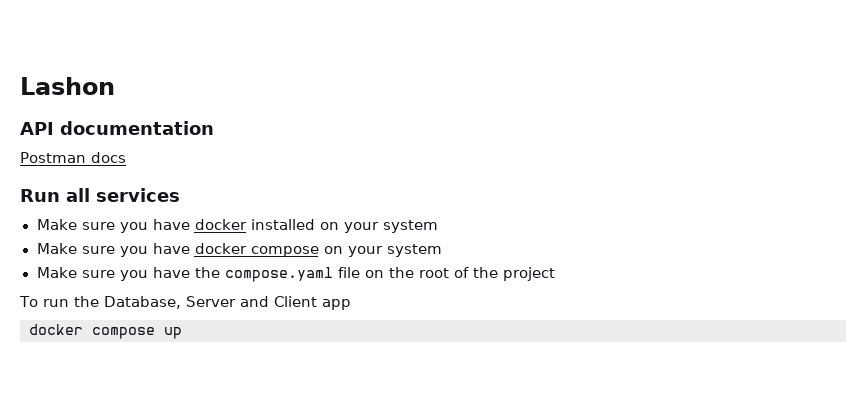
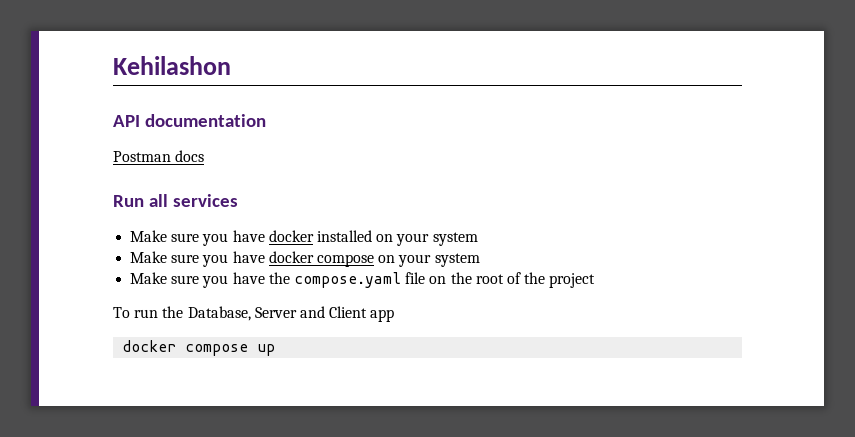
- Lashon
+ Kehilashon

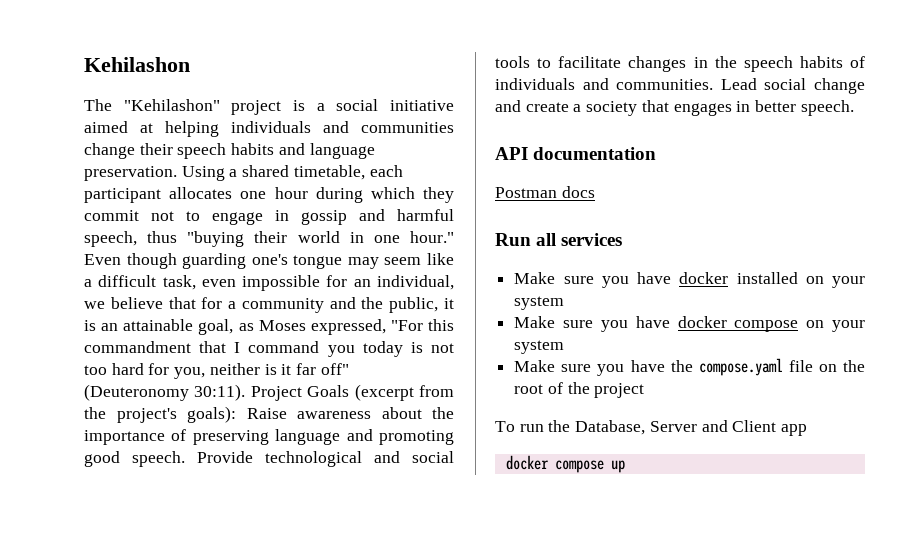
+ The "Kehilashon" project is a social initiative aimed at helping individuals and communities change their speech habits and language preservation. Using a shared timetable, each participant allocates one hour during which they commit not to engage in gossip and harmful speech, thus "buying their world in one hour." Even though guarding one's tongue may seem like a difficult task, even impossible for an individual, we believe that for a community and the public, it is an attainable goal, as Moses expressed, "For this commandment that I command you today is not too hard for you, neither is it far off" (Deuteronomy 30:11). Project Goals (excerpt from the project's goals): Raise awareness about the importance of preserving language and promoting good speech. Provide technological and social tools to facilitate changes in the speech habits of individuals and communities. Lead social change and create a society that engages in better speech.

